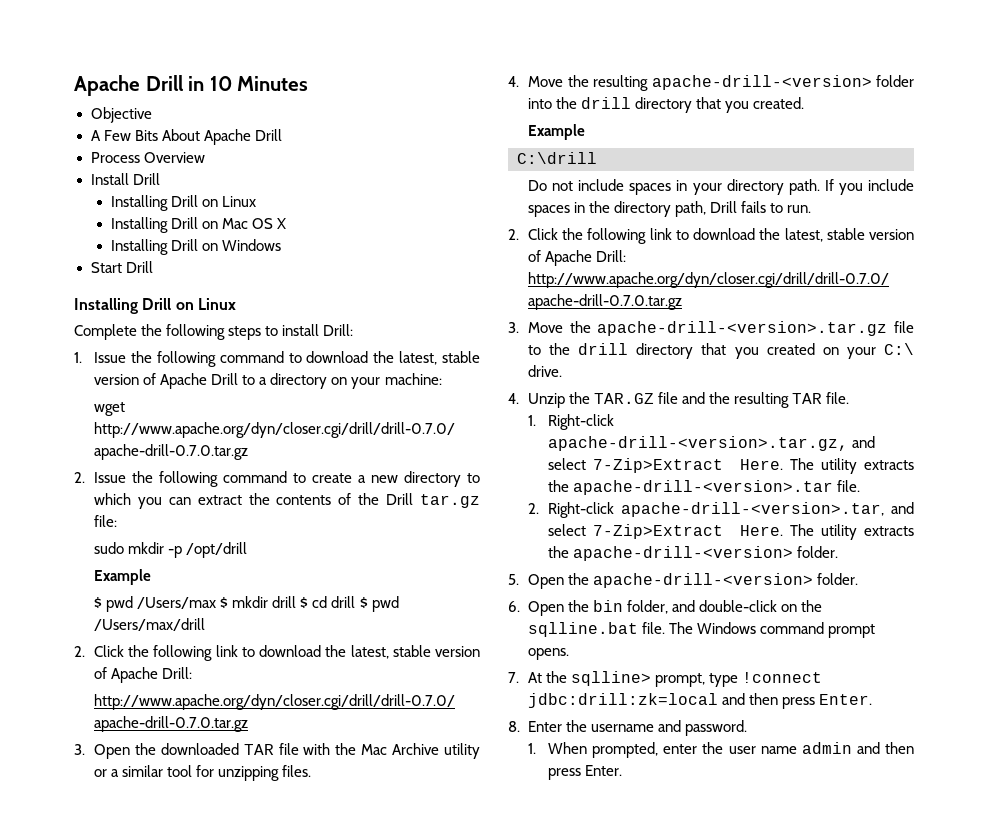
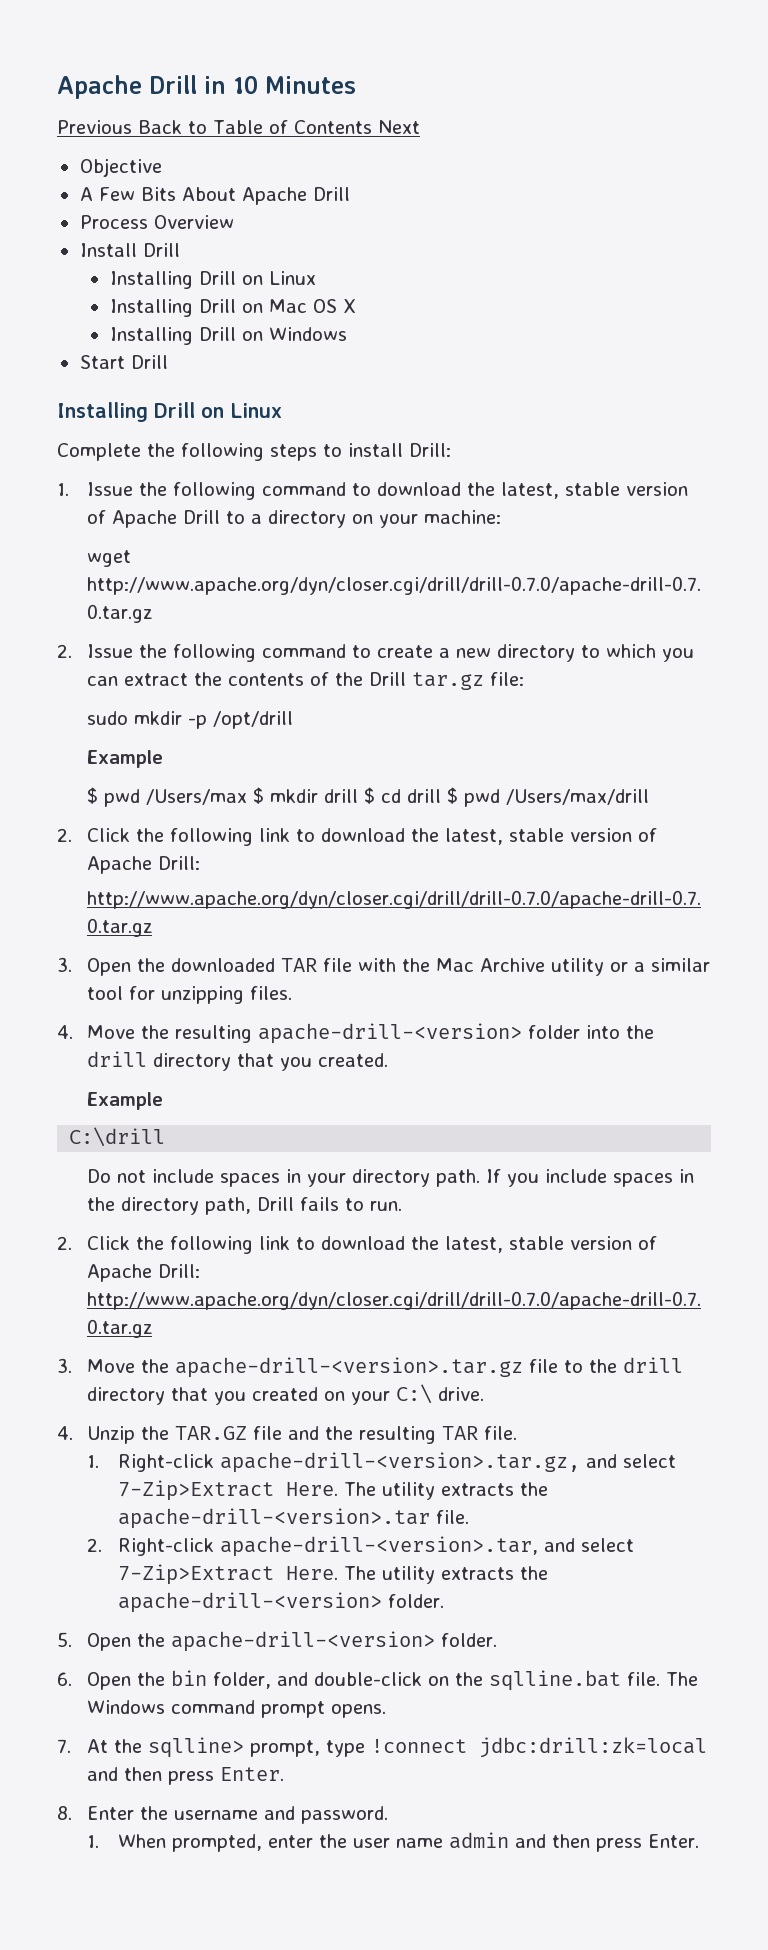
+ Previous Back to Table of Contents Next

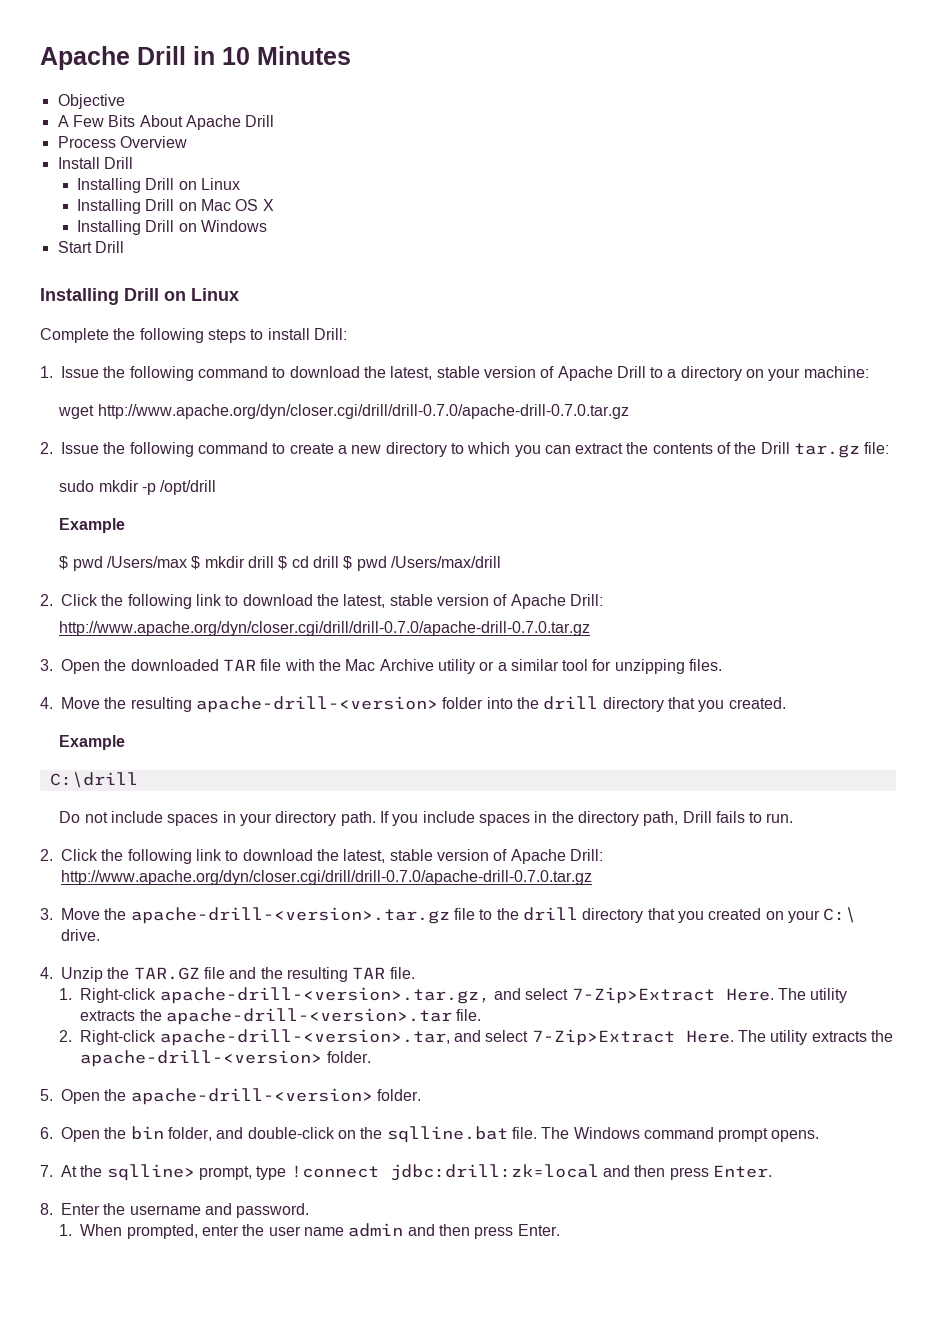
- Previous Back to Table of Contents Next

